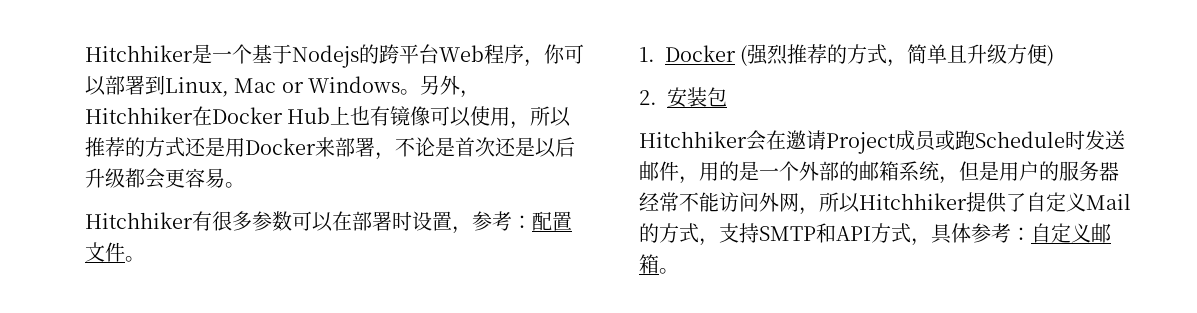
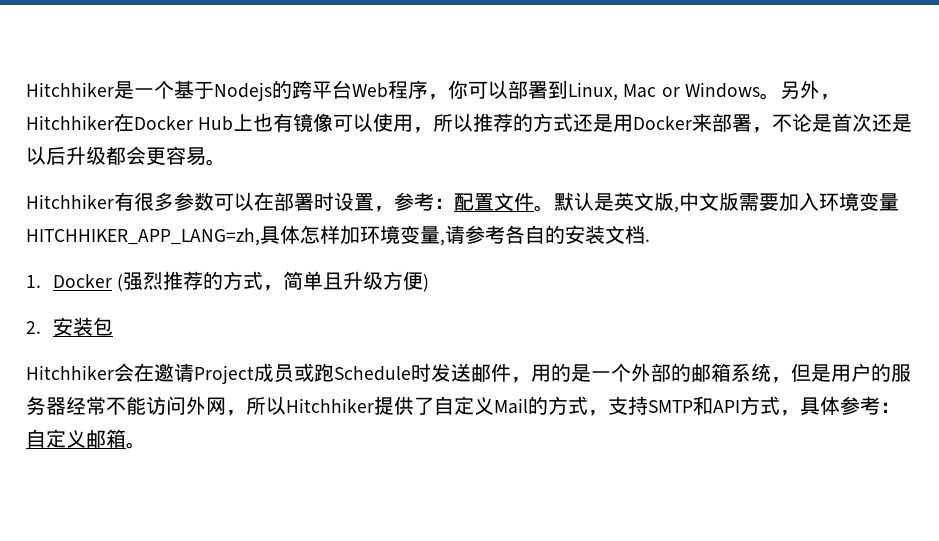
+ 默认是英文版,中文版需要加入环境变量HITCHHIKER_APP_LANG=zh,具体怎样加环境变量,请参考各自的安装文档.

